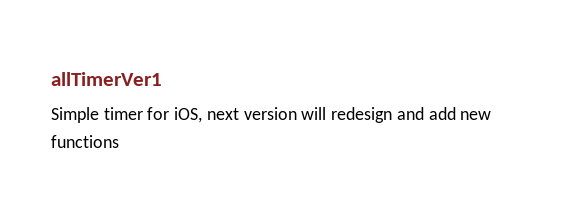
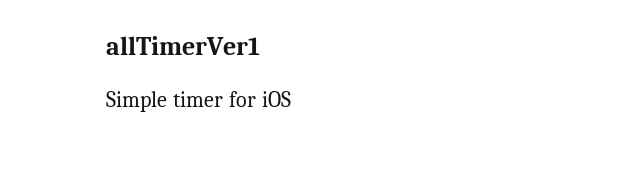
- Simple timer for iOS, next version will redesign and add new functions
+ Simple timer for iOS

